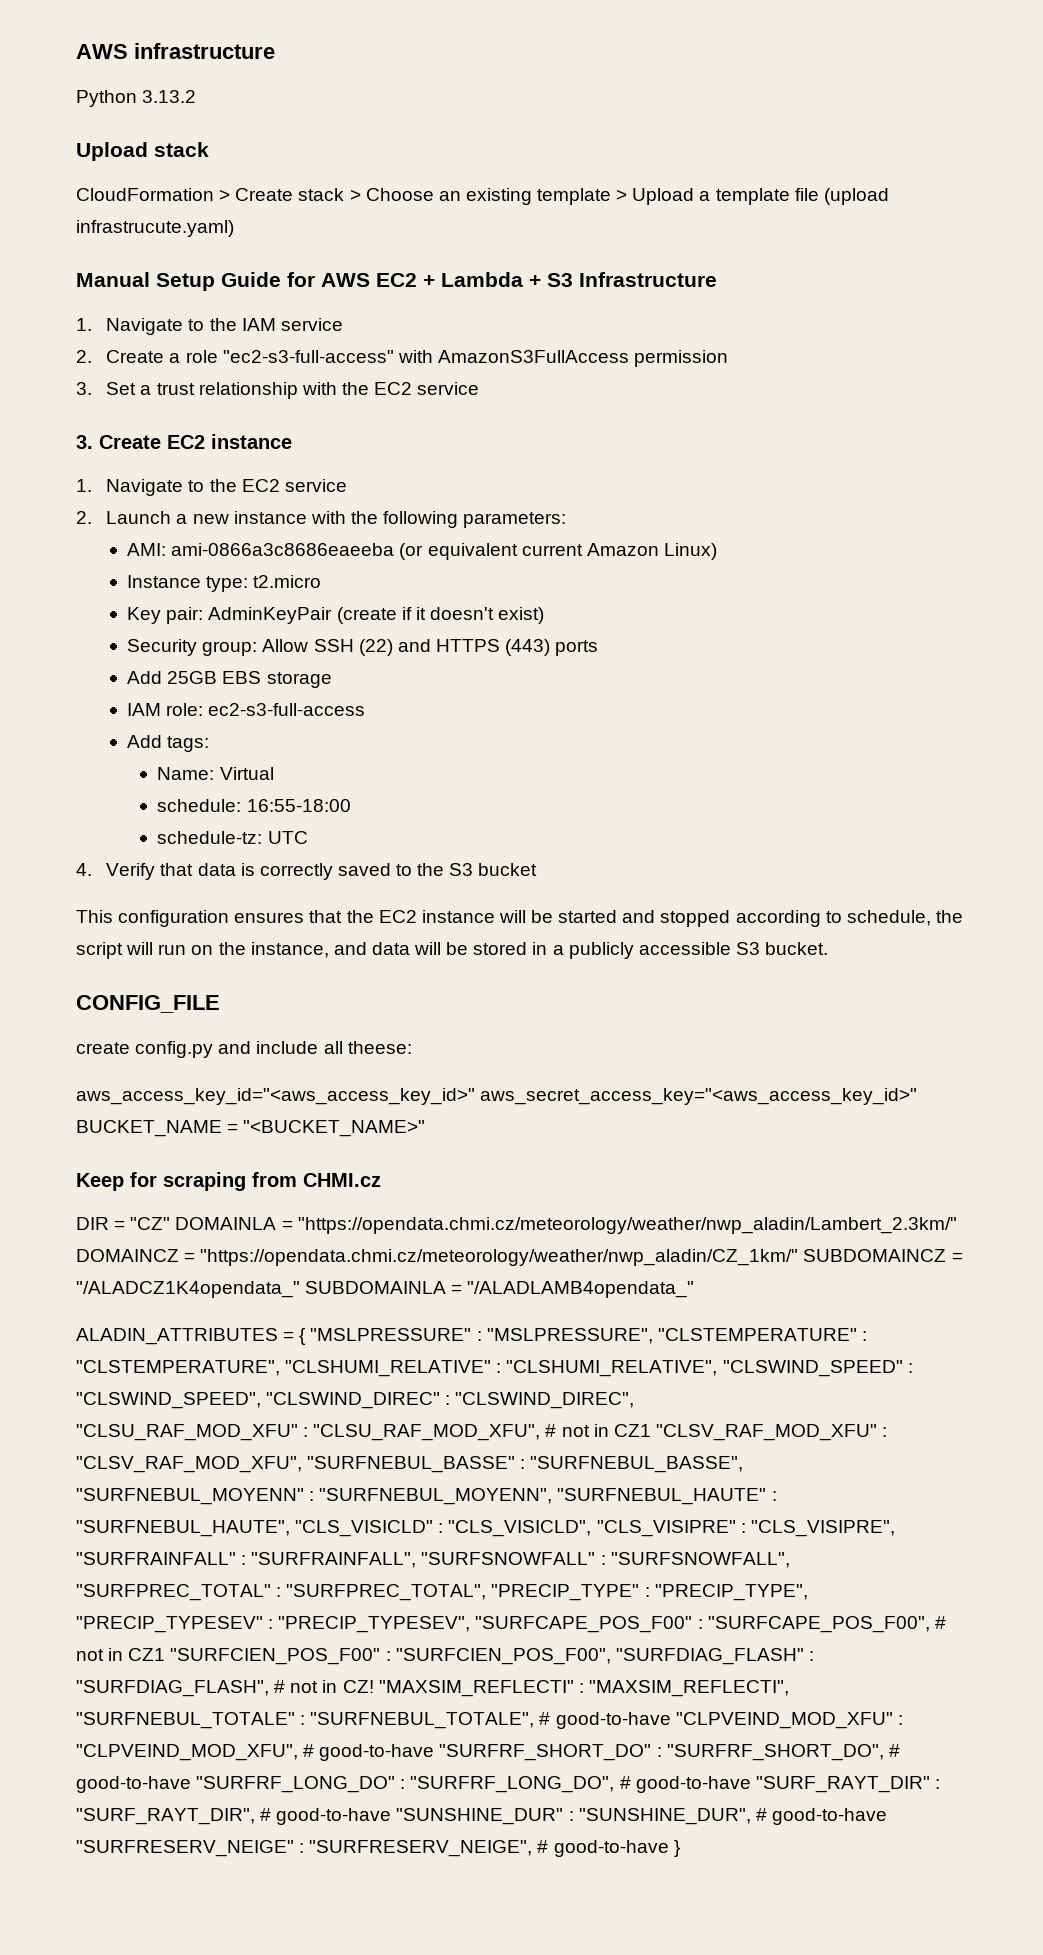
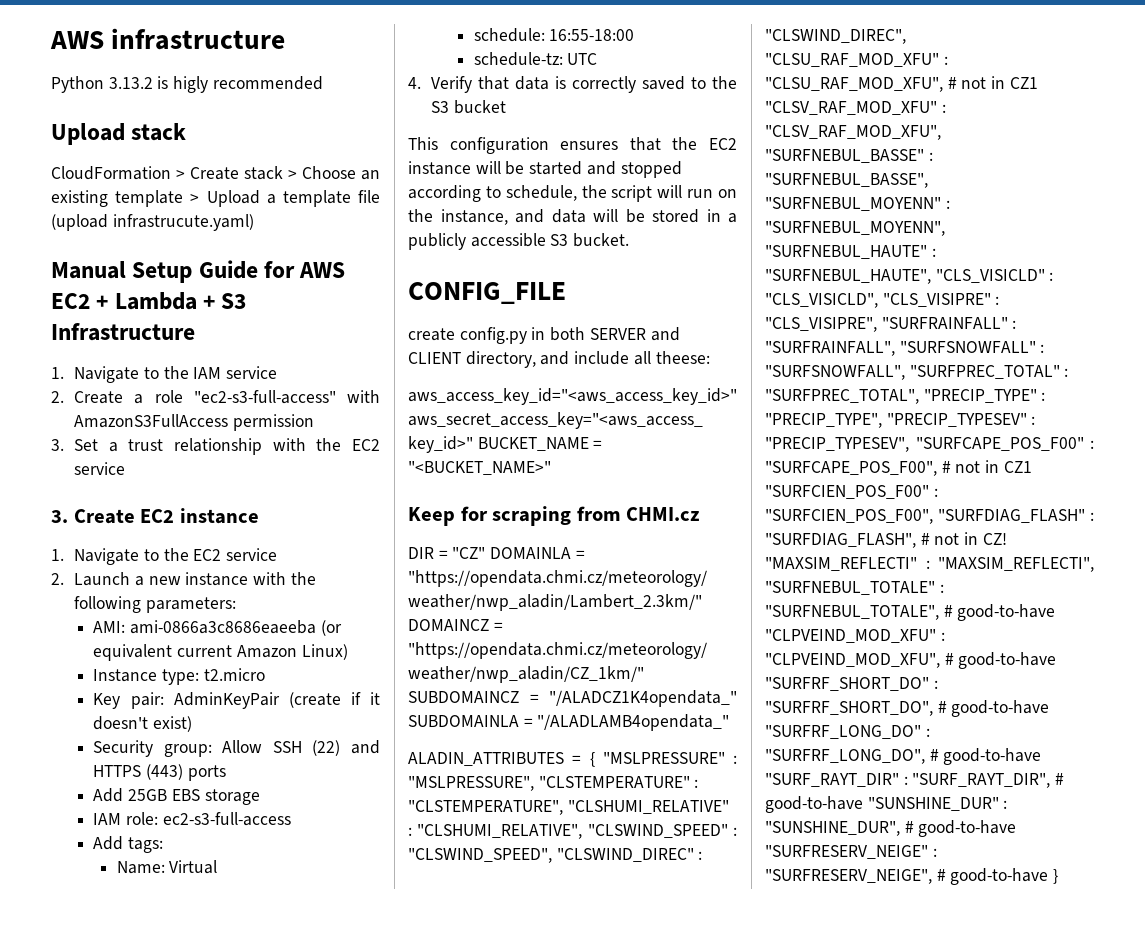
- Python 3.13.2
+ Python 3.13.2 is higly recommended
- create config.py and include all theese:
+ create config.py in both SERVER and CLIENT directory, and include all theese:

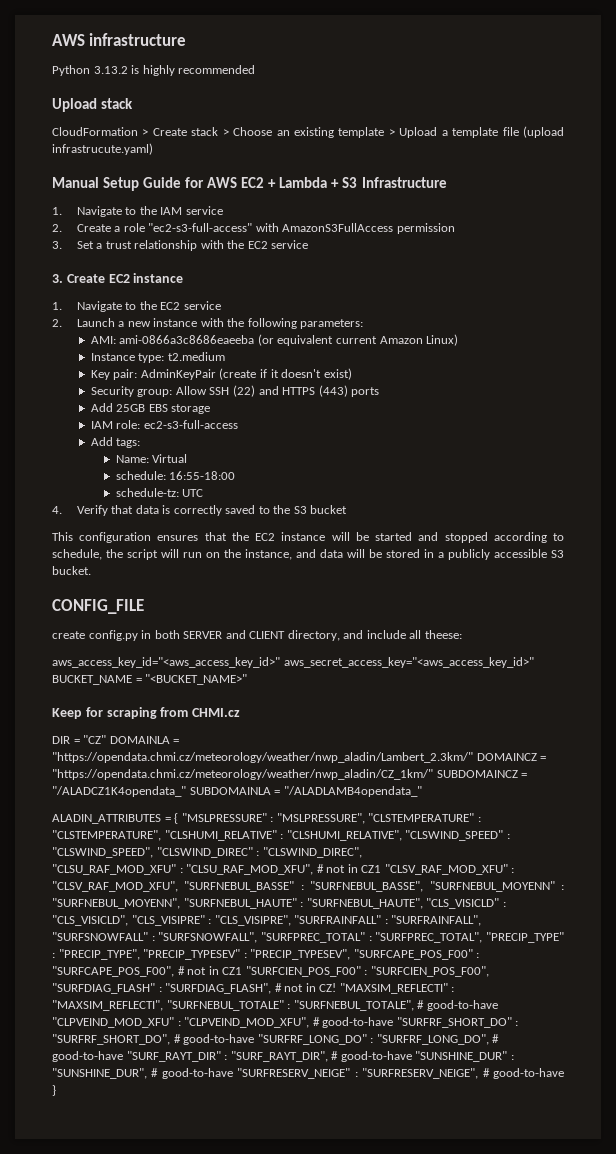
- Python 3.13.2 is higly recommended
+ Python 3.13.2 is highly recommended
- Instance type: t2.micro
+ Instance type: t2.medium

